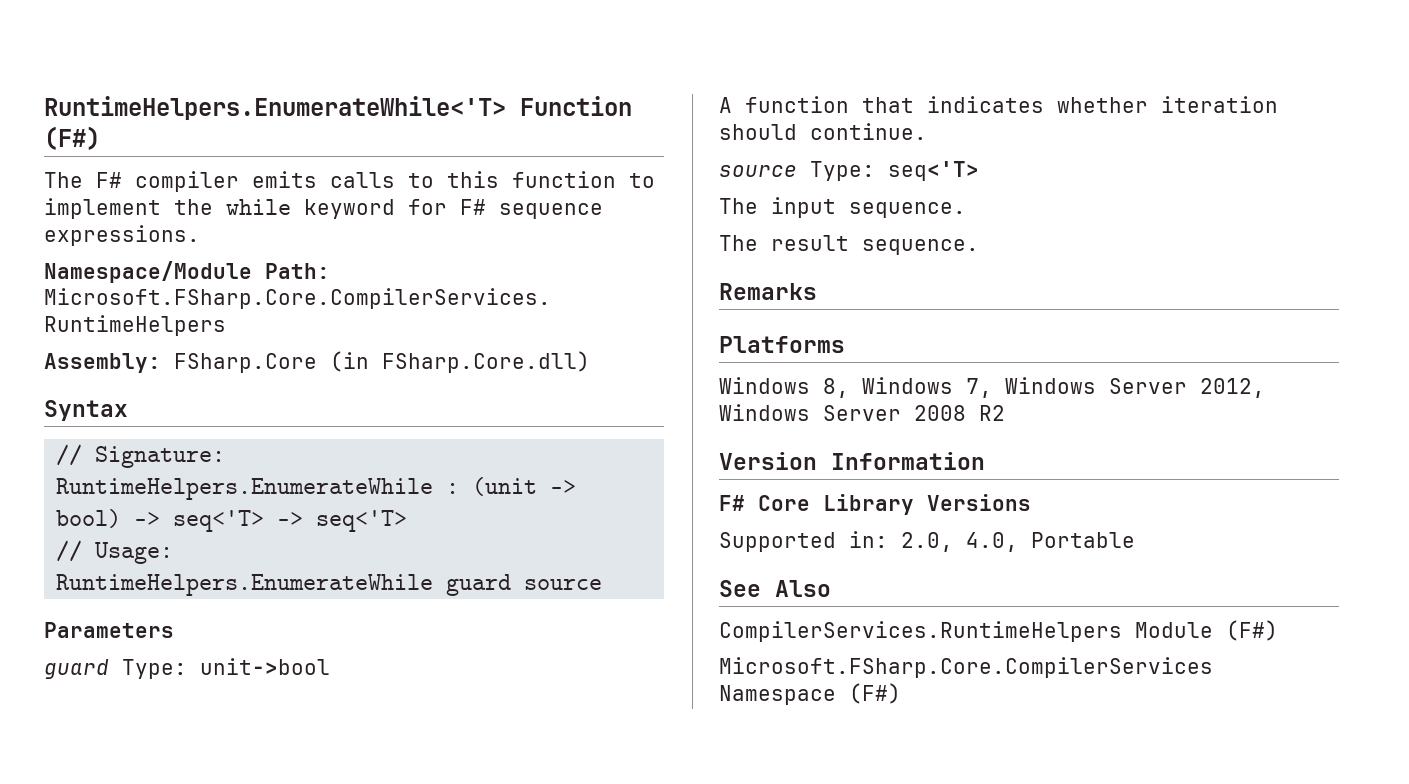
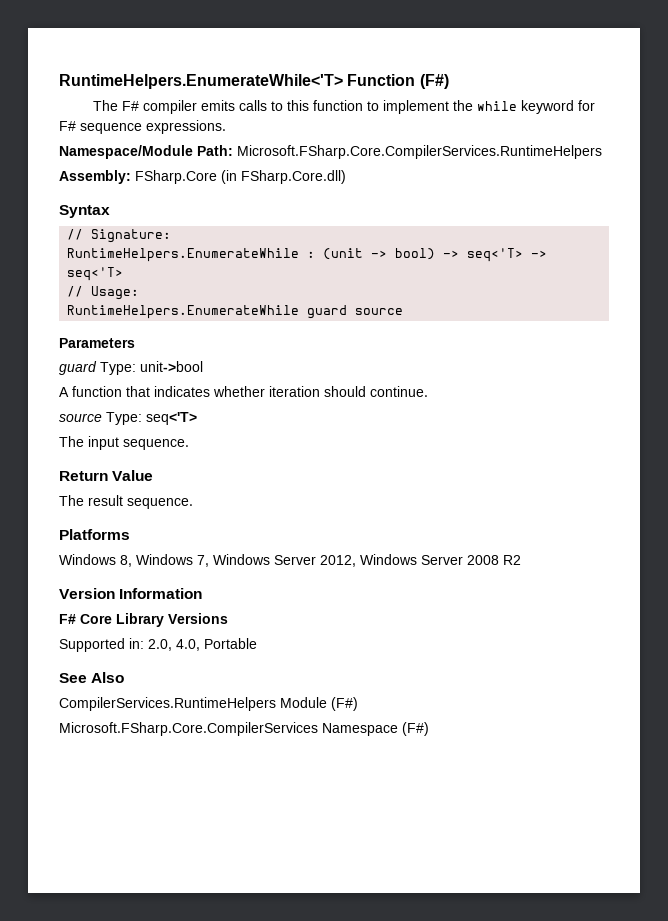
+ Return Value
- Remarks

